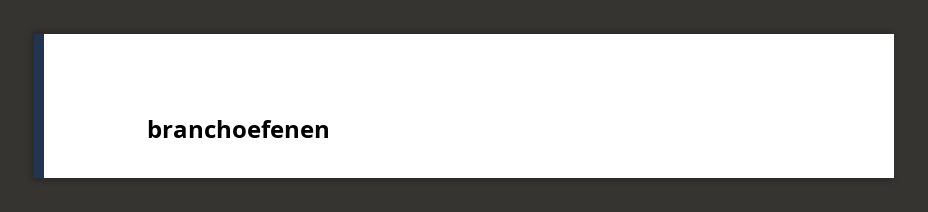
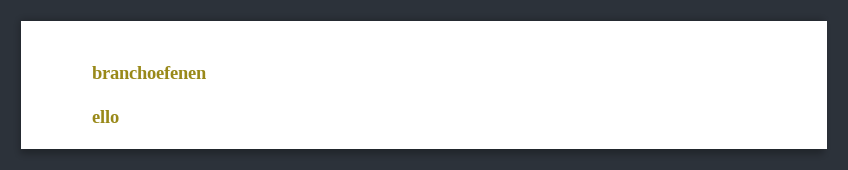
+ ello

